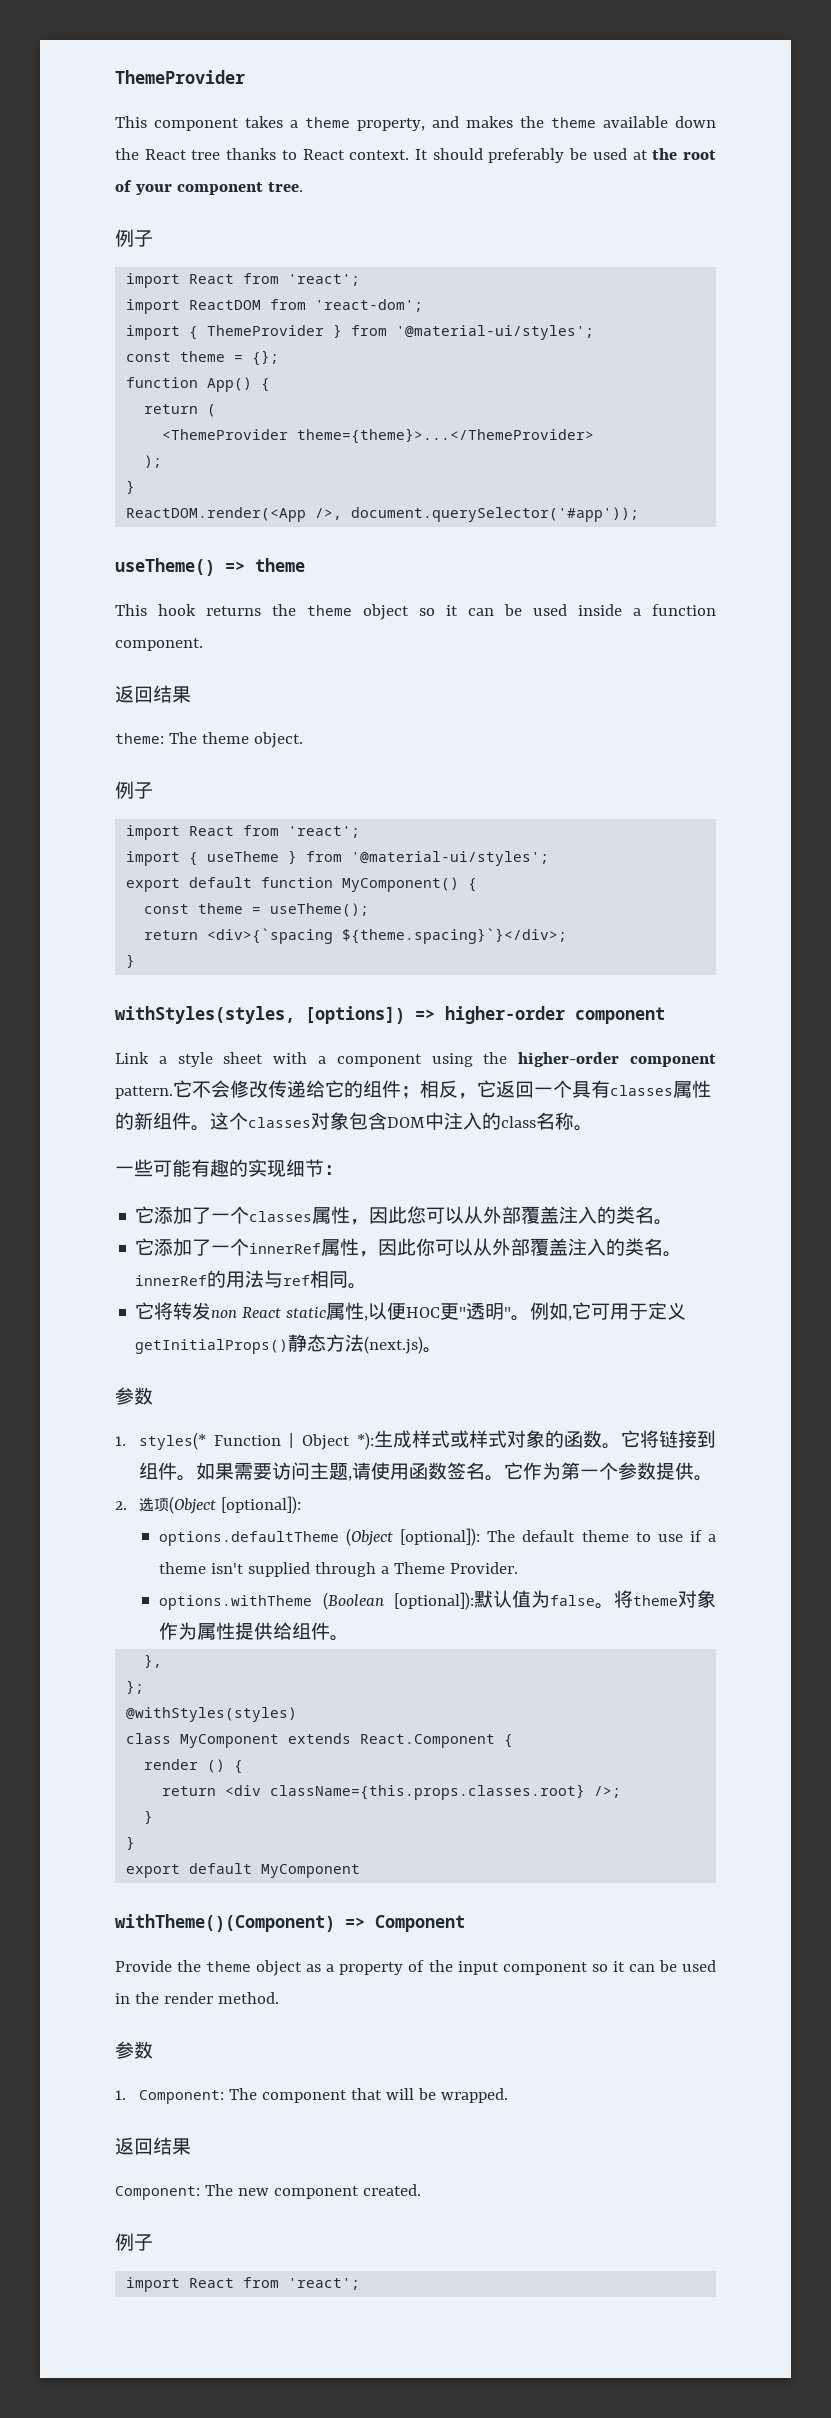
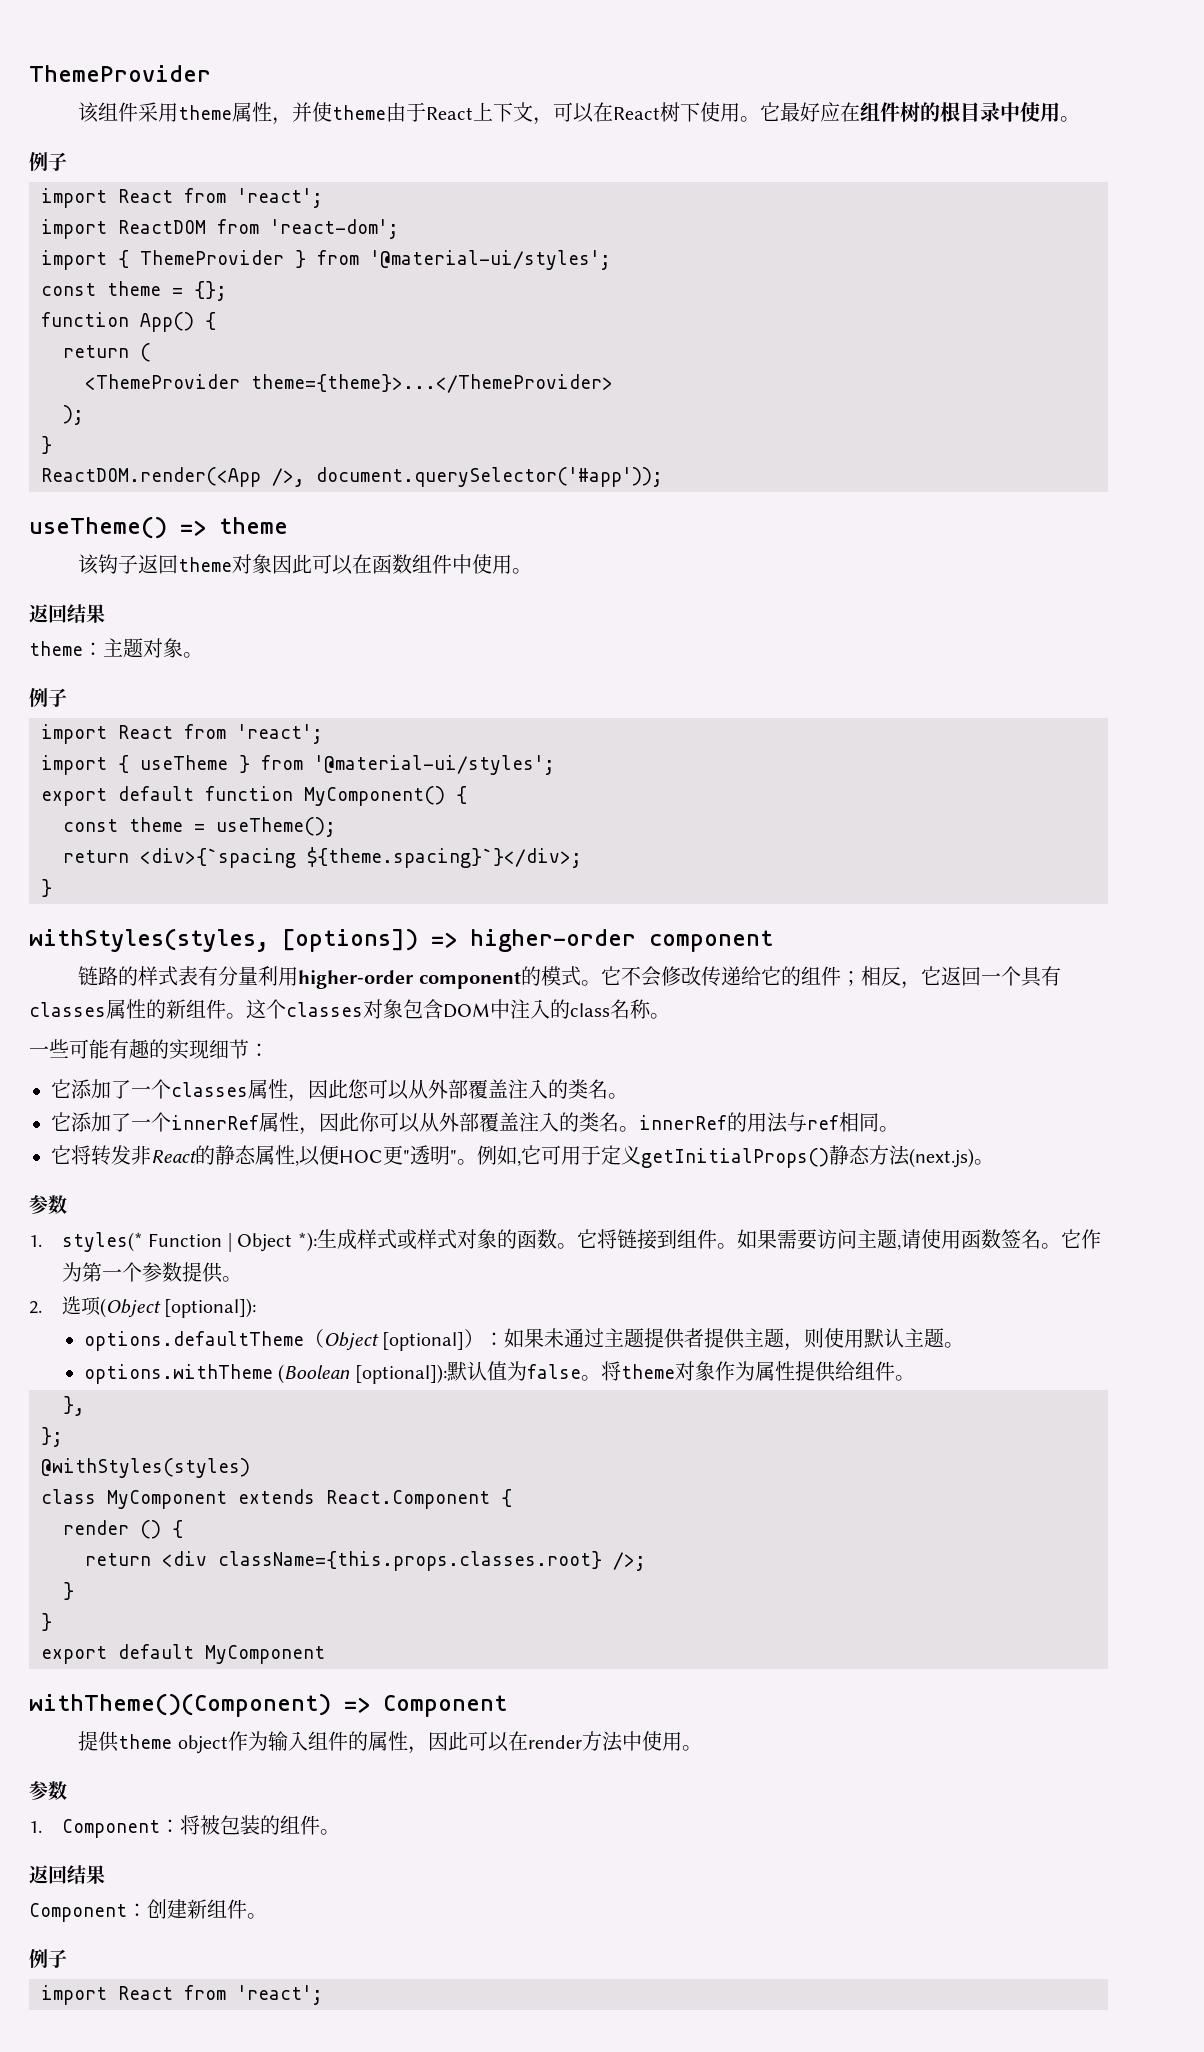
- This component takes a theme property, and makes the theme available down the React tree thanks to React context. It should preferably be used at the root of your component tree.
+ 该组件采用theme属性，并使theme由于React上下文，可以在React树下使用。它最好应在组件树的根目录中使用。
- This hook returns the theme object so it can be used inside a function component.
+ 该钩子返回theme对象因此可以在函数组件中使用。
  返回结果
- theme: The theme object.
+ theme：主题对象。
- Link a style sheet with a component using the higher-order component pattern.
+ 链路的样式表有分量利用higher-order component的模式。
- 它将转发non React static属性,以便HOC更"透明"。
+ 它将转发非React的静态属性,以便HOC更"透明"。
- options.defaultTheme (Object [optional]): The default theme to use if a theme isn't supplied through a Theme Provider.
+ options.defaultTheme（Object [optional]）：如果未通过主题提供者提供主题，则使用默认主题。
- Provide the theme object as a property of the input component so it can be used in the render method.
+ 提供theme object作为输入组件的属性，因此可以在render方法中使用。
  参数
- 1. Component: The component that will be wrapped.
+ 1. Component：将被包装的组件。
  返回结果
- Component: The new component created.
+ Component：创建新组件。

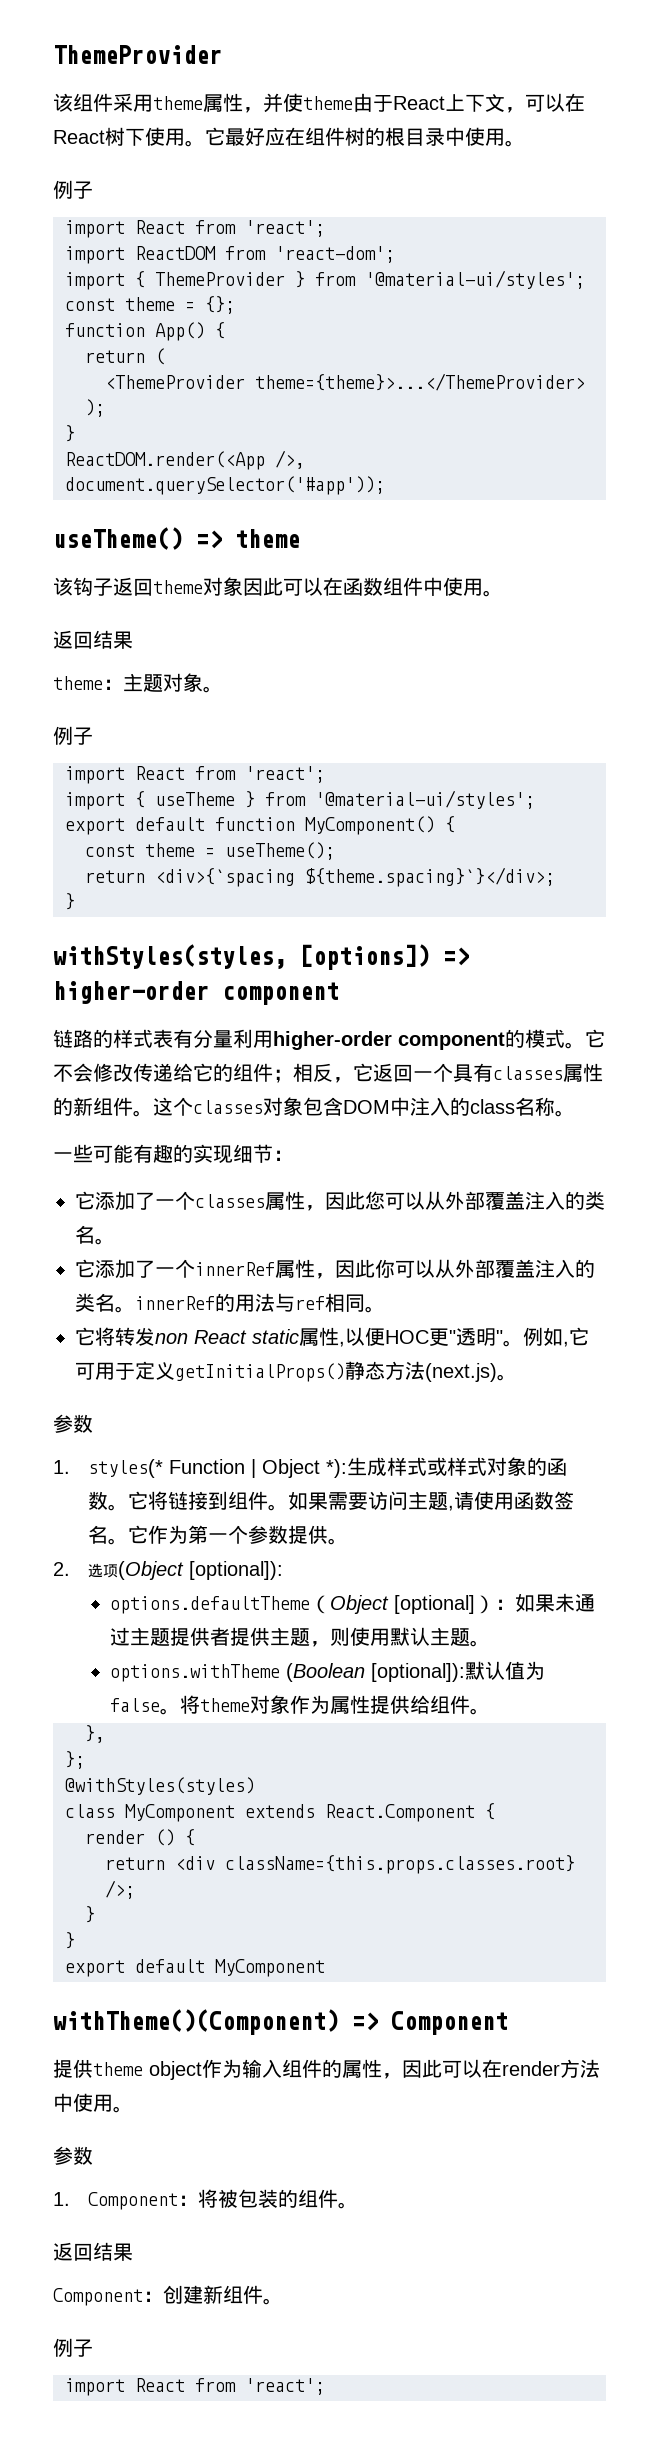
- 它将转发非React的静态属性,以便HOC更"透明"。
+ 它将转发non React static属性,以便HOC更"透明"。

